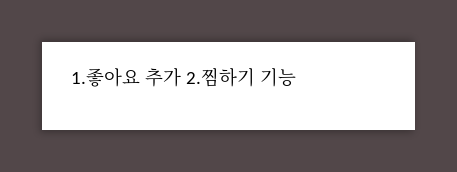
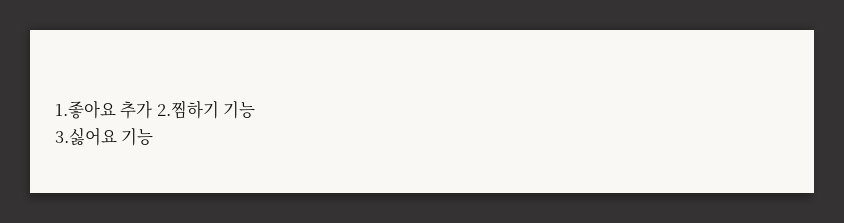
+ 3.싫어요 기능

